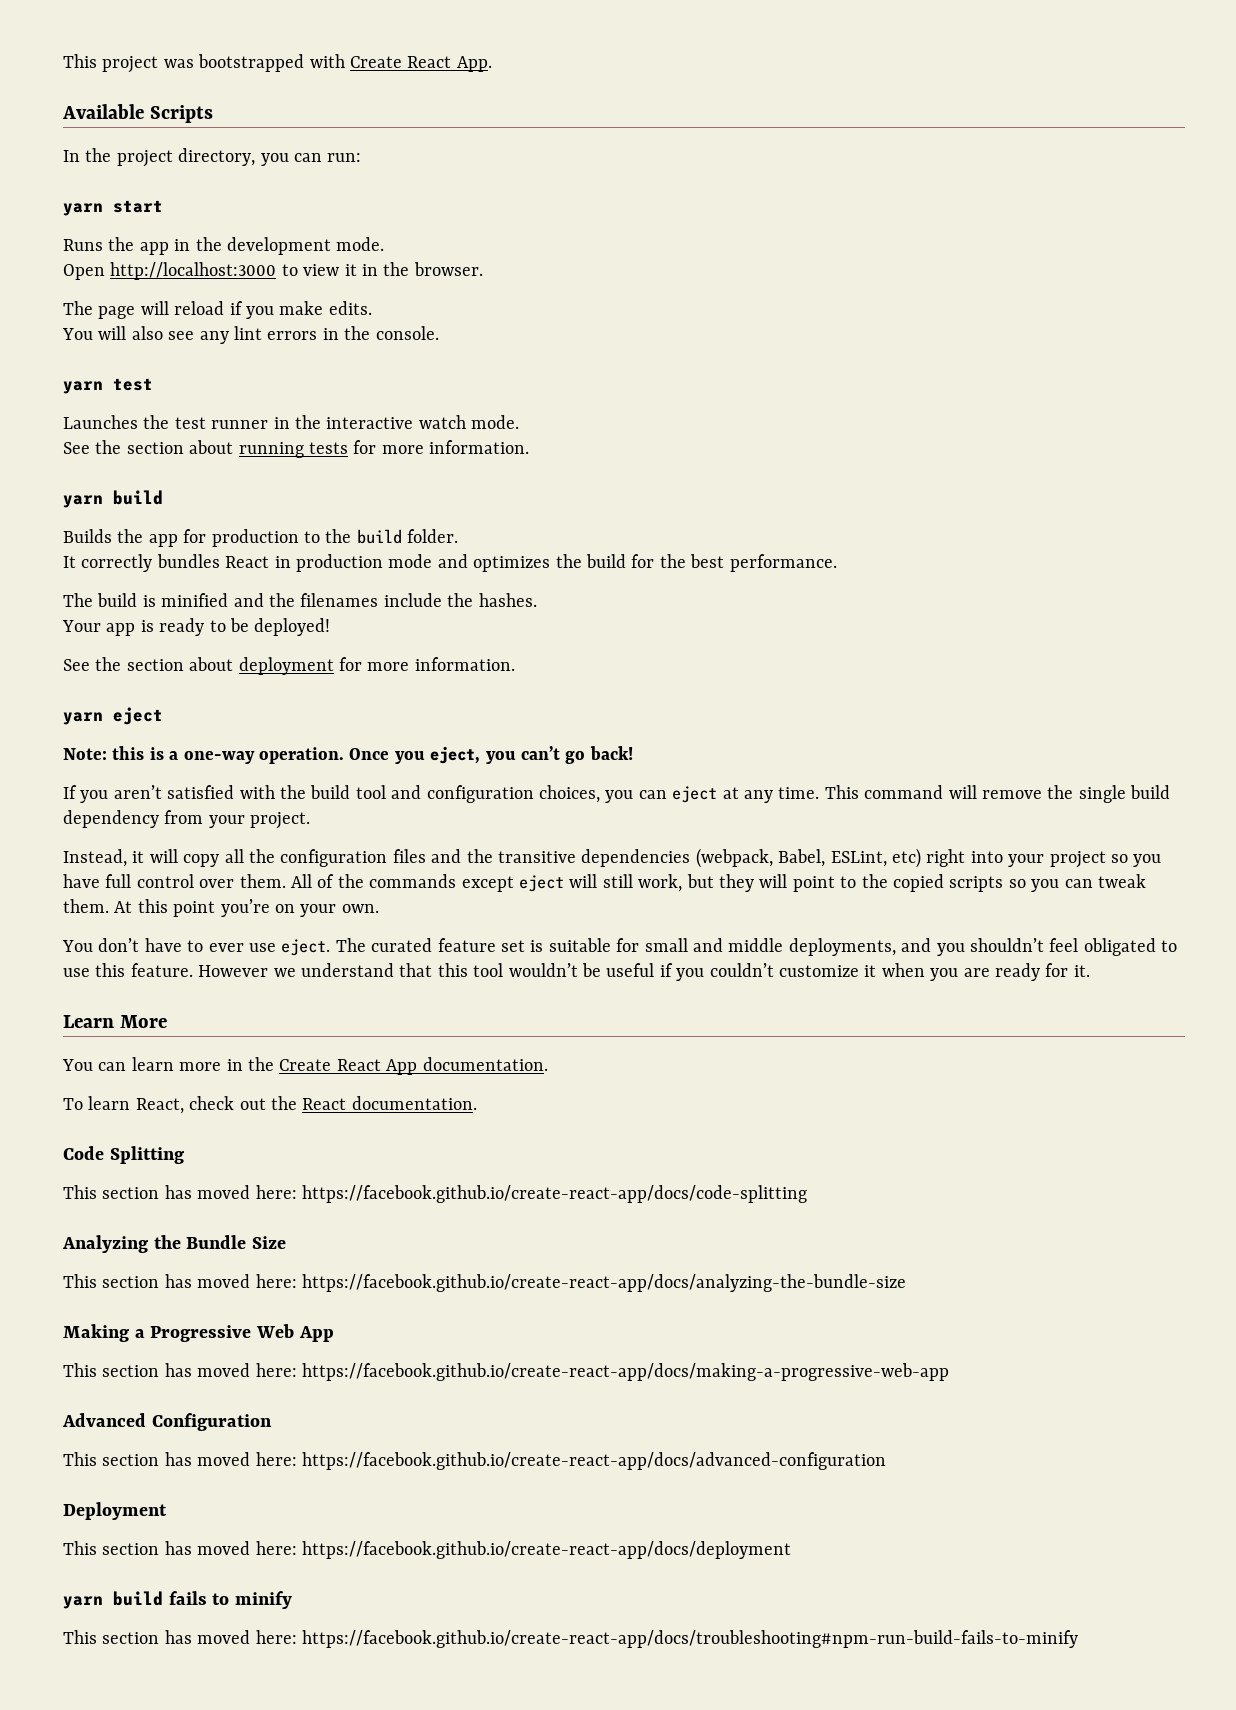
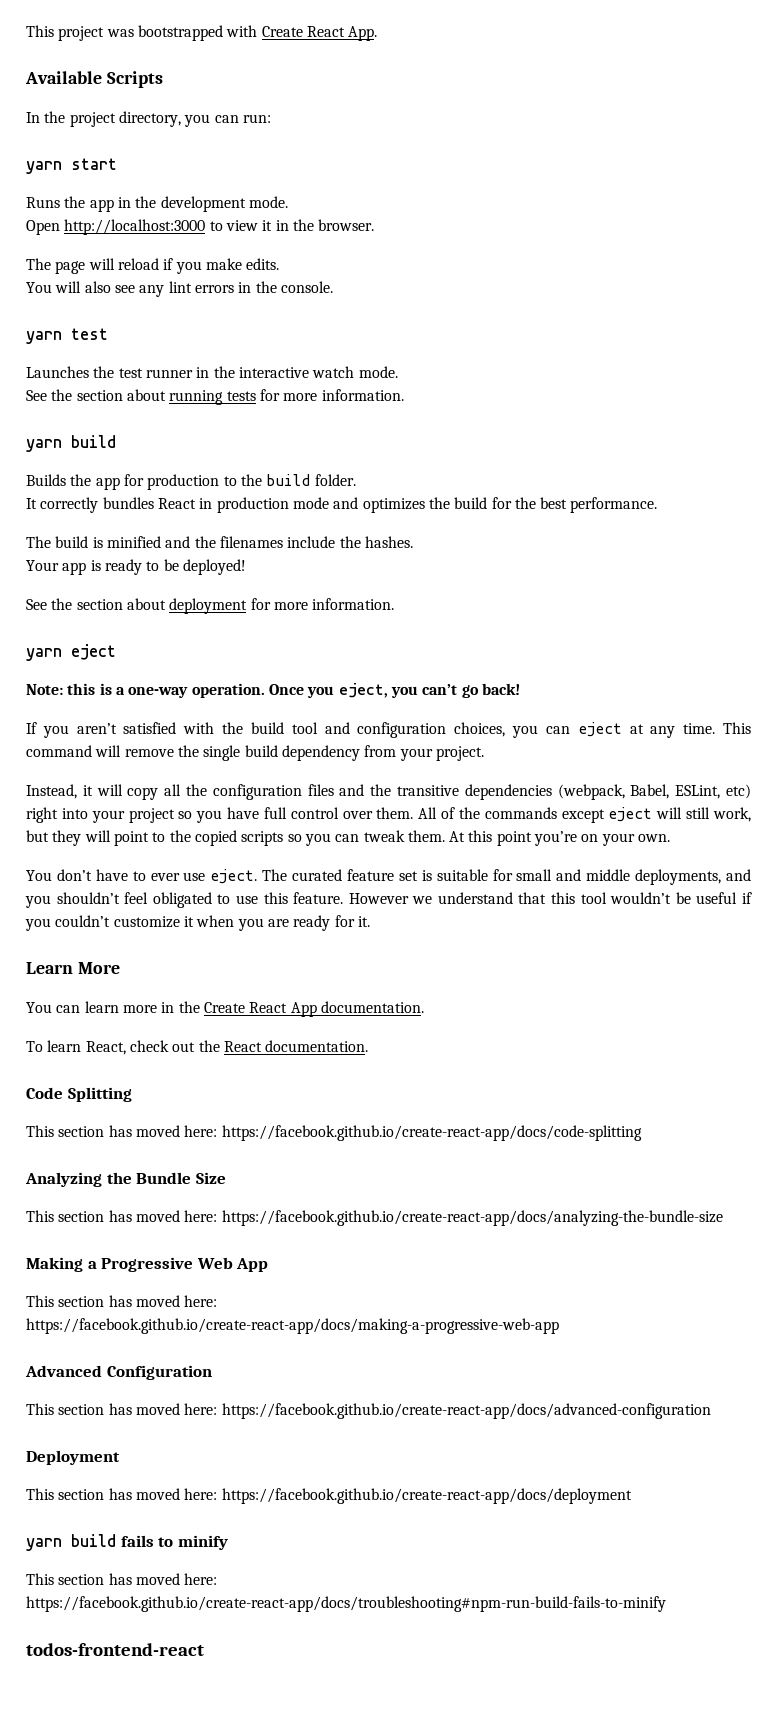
+ todos-frontend-react

